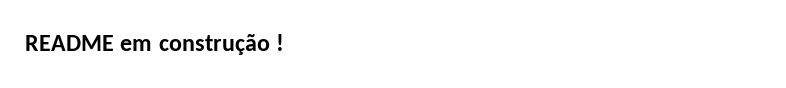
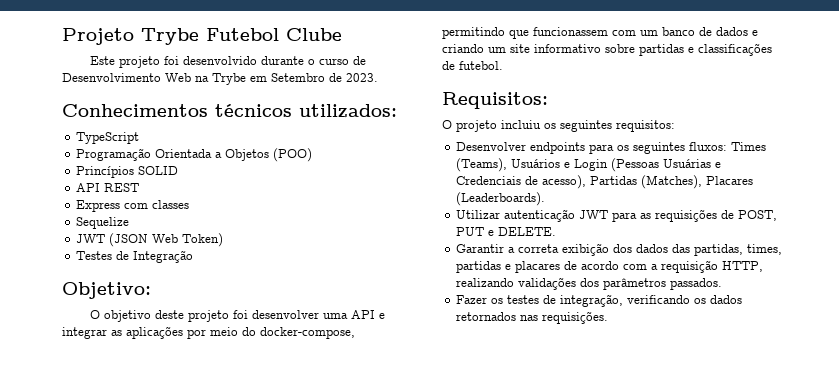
- README em construção !
+ Projeto Trybe Futebol Clube
+ Este projeto foi desenvolvido durante o curso de Desenvolvimento Web na Trybe em Setembro de 2023.
+ Conhecimentos técnicos utilizados:
+ TypeScript
+ Programação Orientada a Objetos (POO)
+ Princípios SOLID
+ API REST
+ Express com classes
+ Sequelize
+ JWT (JSON Web Token)
+ Testes de Integração
+ Objetivo:
+ O objetivo deste projeto foi desenvolver uma API e integrar as aplicações por meio do docker-compose, permitindo que funcionassem com um banco de dados e criando um site informativo sobre partidas e classificações de futebol.
+ Requisitos:
+ O projeto incluiu os seguintes requisitos:
+ Desenvolver endpoints para os seguintes fluxos: Times (Teams), Usuários e Login (Pessoas Usuárias e Credenciais de acesso), Partidas (Matches), Placares (Leaderboards).
+ Utilizar autenticação JWT para as requisições de POST, PUT e DELETE.
+ Garantir a correta exibição dos dados das partidas, times, partidas e placares de acordo com a requisição HTTP, realizando validações dos parâmetros passados.
+ Fazer os testes de integração, verificando os dados retornados nas requisições.

